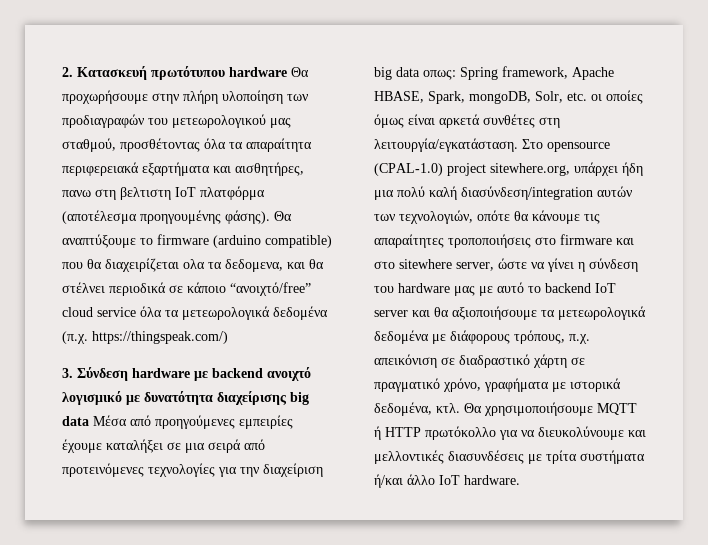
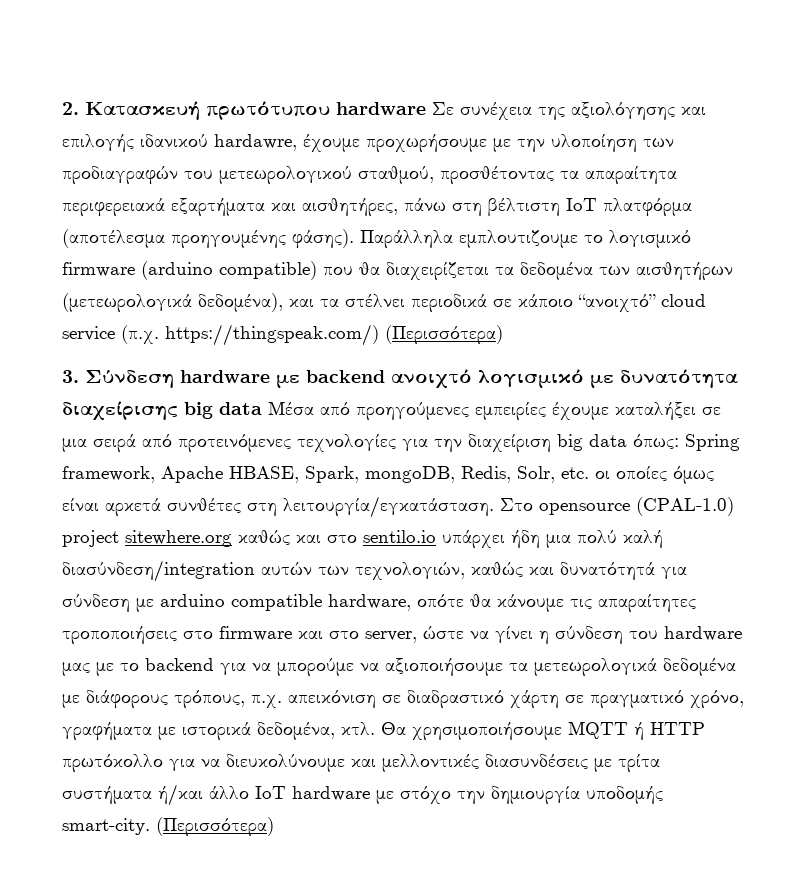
- 2. Κατασκευή πρωτότυπου hardware Θα προχωρήσουμε στην πλήρη υλοποίηση των προδιαγραφών του μετεωρολογικού μας σταθμού, προσθέτοντας όλα τα απαραίτητα περιφερειακά εξαρτήματα και αισθητήρες, πανω στη βελτιστη IoT πλατφόρμα (αποτέλεσμα προηγουμένης φάσης).
+ 2. Κατασκευή πρωτότυπου hardware Σε συνέχεια της αξιολόγησης και επιλογής ιδανικού hardawre, έχουμε προχωρήσουμε με την υλοποίηση των προδιαγραφών του μετεωρολογικού σταθμού, προσθέτοντας τα απαραίτητα περιφερειακά εξαρτήματα και αισθητήρες, πάνω στη βέλτιστη IoT πλατφόρμα (αποτέλεσμα προηγουμένης φάσης).
- Θα αναπτύξουμε το firmware (arduino compatible) που θα διαχειρίζεται ολα τα δεδομενα, και θα στέλνει περιοδικά σε κάποιο “ανοιχτό/free” cloud service όλα τα μετεωρολογικά δεδομένα (π.χ. https://thingspeak.com/)
+ Παράλληλα εμπλουτιζουμε το λογισμικό firmware (arduino compatible) που θα διαχειρίζεται τα δεδομένα των αισθητήρων (μετεωρολογικά δεδομένα), και τα στέλνει περιοδικά σε κάποιο “ανοιχτό” cloud service (π.χ. https://thingspeak.com/) (Περισσότερα)
- 3. Σύνδεση hardware με backend ανοιχτό λογισμικό με δυνατότητα διαχείρισης big data Μέσα από προηγούμενες εμπειρίες έχουμε καταλήξει σε μια σειρά από προτεινόμενες τεχνολογίες για την διαχείριση big data οπως: Spring framework, Apache HBASE, Spark, mongoDB, Solr, etc. οι οποίες όμως είναι αρκετά συνθέτες στη λειτουργία/εγκατάσταση.
+ 3. Σύνδεση hardware με backend ανοιχτό λογισμικό με δυνατότητα διαχείρισης big data Μέσα από προηγούμενες εμπειρίες έχουμε καταλήξει σε μια σειρά από προτεινόμενες τεχνολογίες για την διαχείριση big data όπως: Spring framework, Apache HBASE, Spark, mongoDB, Redis, Solr, etc. οι οποίες όμως είναι αρκετά συνθέτες στη λειτουργία/εγκατάσταση.
- Στο opensource (CPAL-1.0) project sitewhere.org, υπάρχει ήδη μια πολύ καλή διασύνδεση/integration αυτών των τεχνολογιών, οπότε θα κάνουμε τις απαραίτητες τροποποιήσεις στο firmware και στο sitewhere server, ώστε να γίνει η σύνδεση του hardware μας με αυτό το backend IoT server και θα αξιοποιήσουμε τα μετεωρολογικά δεδομένα με διάφορους τρόπους, π.χ. απεικόνιση σε διαδραστικό χάρτη σε πραγματικό χρόνο, γραφήματα με ιστορικά δεδομένα, κτλ.
+ Στο opensource (CPAL-1.0) project sitewhere.org καθώς και στο sentilo.io υπάρχει ήδη μια πολύ καλή διασύνδεση/integration αυτών των τεχνολογιών, καθώς και δυνατότητά για σύνδεση με arduino compatible hardware, οπότε θα κάνουμε τις απαραίτητες τροποποιήσεις στο firmware και στο server, ώστε να γίνει η σύνδεση του hardware μας με το backend για να μπορούμε να αξιοποιήσουμε τα μετεωρολογικά δεδομένα με διάφορους τρόπους, π.χ. απεικόνιση σε διαδραστικό χάρτη σε πραγματικό χρόνο, γραφήματα με ιστορικά δεδομένα, κτλ.
- Θα χρησιμοποιήσουμε MQTT ή HTTP πρωτόκολλο για να διευκολύνουμε και μελλοντικές διασυνδέσεις με τρίτα συστήματα ή/και άλλο IoT hardware.
+ Θα χρησιμοποιήσουμε MQTT ή HTTP πρωτόκολλο για να διευκολύνουμε και μελλοντικές διασυνδέσεις με τρίτα συστήματα ή/και άλλο IoT hardware με στόχο την δημιουργία υποδομής smart-city. (Περισσότερα)

